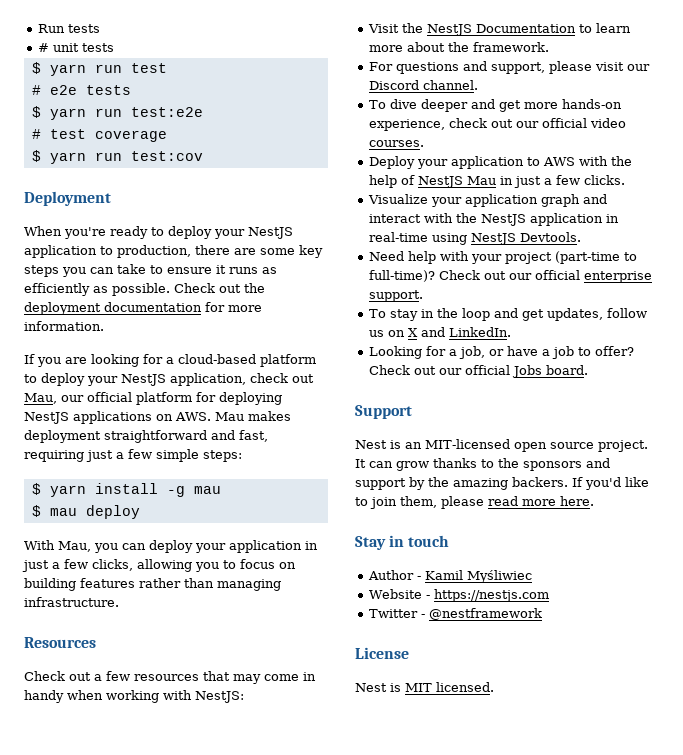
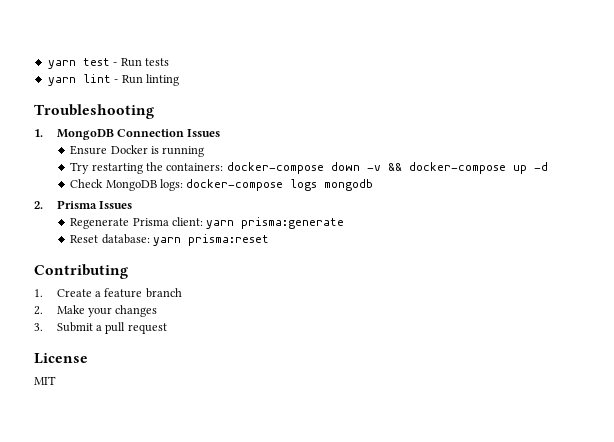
- Run tests
+ yarn test - Run tests
- # unit tests
- $ yarn run test
- # e2e tests
- $ yarn run test:e2e
- # test coverage
- $ yarn run test:cov
- Deployment
- When you're ready to deploy your NestJS application to production, there are some key steps you can take to ensure it runs as efficiently as possible. Check out the deployment documentation for more information.
- If you are looking for a cloud-based platform to deploy your NestJS application, check out Mau, our official platform for deploying NestJS applications on AWS. Mau makes deployment straightforward and fast, requiring just a few simple steps:
- $ yarn install -g mau
- $ mau deploy
- With Mau, you can deploy your application in just a few clicks, allowing you to focus on building features rather than managing infrastructure.
- Resources
- Check out a few resources that may come in handy when working with NestJS:
- Visit the NestJS Documentation to learn more about the framework.
- For questions and support, please visit our Discord channel.
- To dive deeper and get more hands-on experience, check out our official video courses.
- Deploy your application to AWS with the help of NestJS Mau in just a few clicks.
- Visualize your application graph and interact with the NestJS application in real-time using NestJS Devtools.
- Need help with your project (part-time to full-time)? Check out our official enterprise support.
- To stay in the loop and get updates, follow us on X and LinkedIn.
- Looking for a job, or have a job to offer? Check out our official Jobs board.
- Support
- Nest is an MIT-licensed open source project. It can grow thanks to the sponsors and support by the amazing backers. If you'd like to join them, please read more here.
- Stay in touch
- Author - Kamil Myśliwiec
- Website - https://nestjs.com
- Twitter - @nestframework
+ yarn lint - Run linting
+ Troubleshooting
+ 1. MongoDB Connection Issues
+ Ensure Docker is running
+ Try restarting the containers: docker-compose down -v && docker-compose up -d
+ Check MongoDB logs: docker-compose logs mongodb
+ 2. Prisma Issues
+ Regenerate Prisma client: yarn prisma:generate
+ Reset database: yarn prisma:reset
+ Contributing
+ 1. Create a feature branch
+ 2. Make your changes
+ 3. Submit a pull request
  License
- Nest is MIT licensed.
+ MIT

